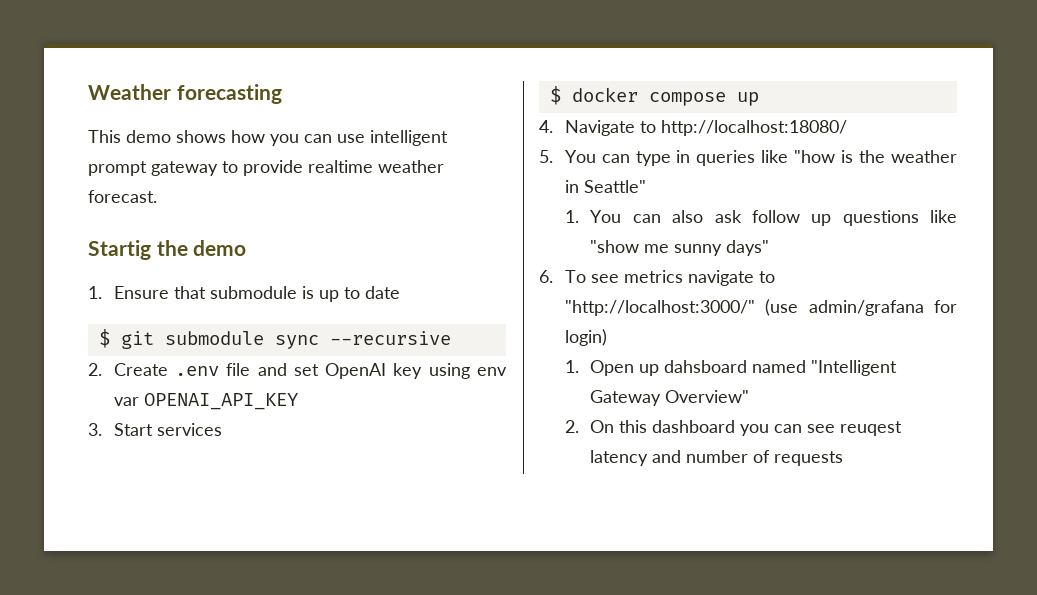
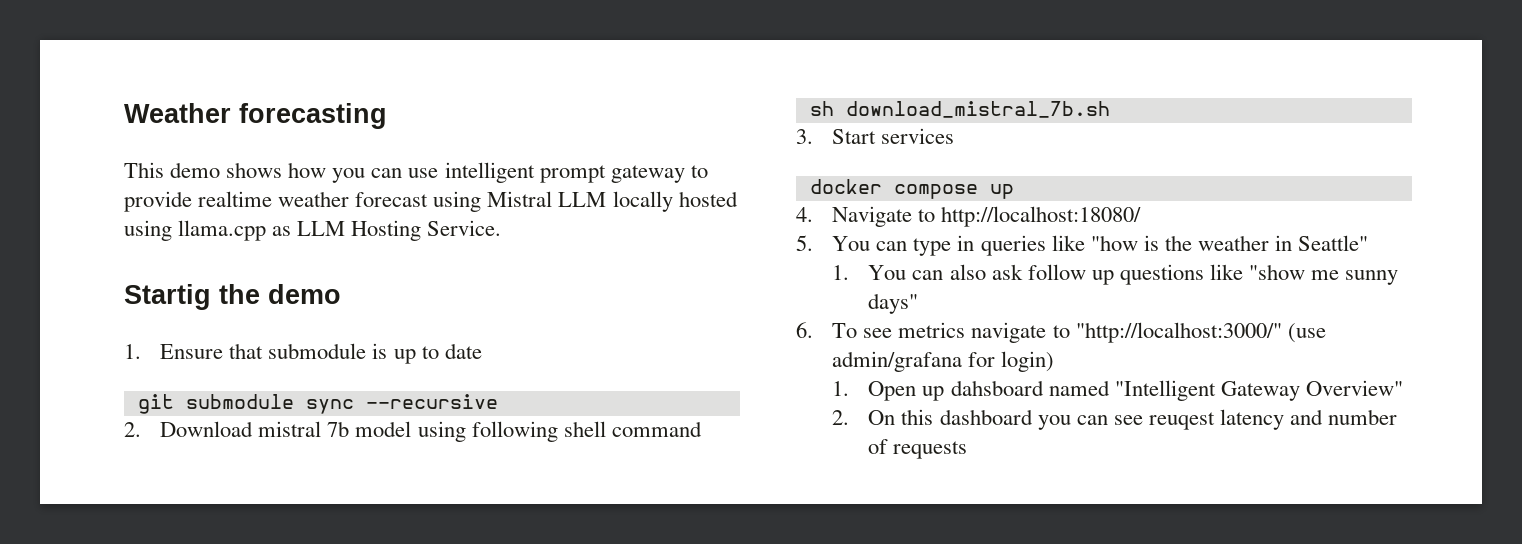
- This demo shows how you can use intelligent prompt gateway to provide realtime weather forecast.
+ This demo shows how you can use intelligent prompt gateway to provide realtime weather forecast using Mistral LLM locally hosted using llama.cpp as LLM Hosting Service.
- $ git submodule sync --recursive
+ git submodule sync --recursive
- 2. Create .env file and set OpenAI key using env var OPENAI_API_KEY
+ 2. Download mistral 7b model using following shell command
+ sh download_mistral_7b.sh
- $ docker compose up
+ docker compose up

